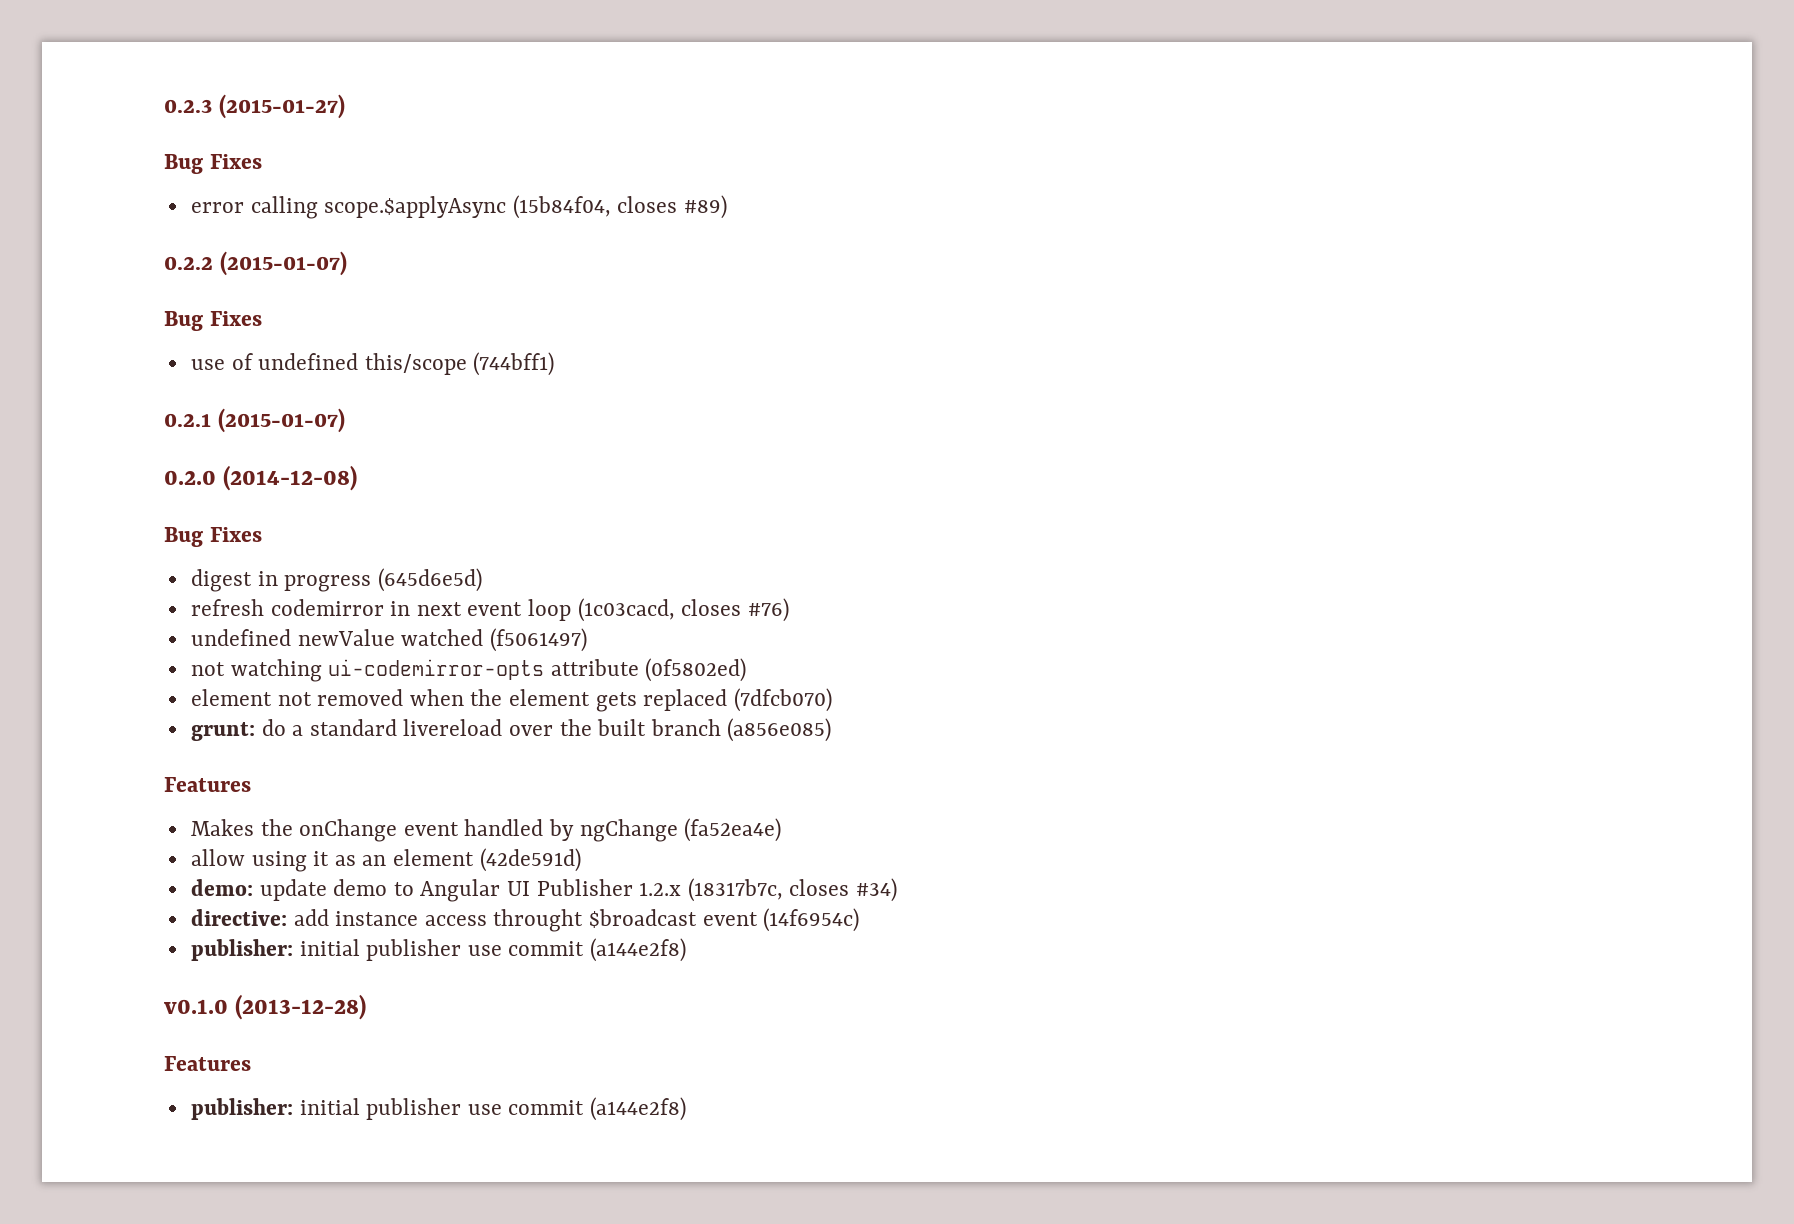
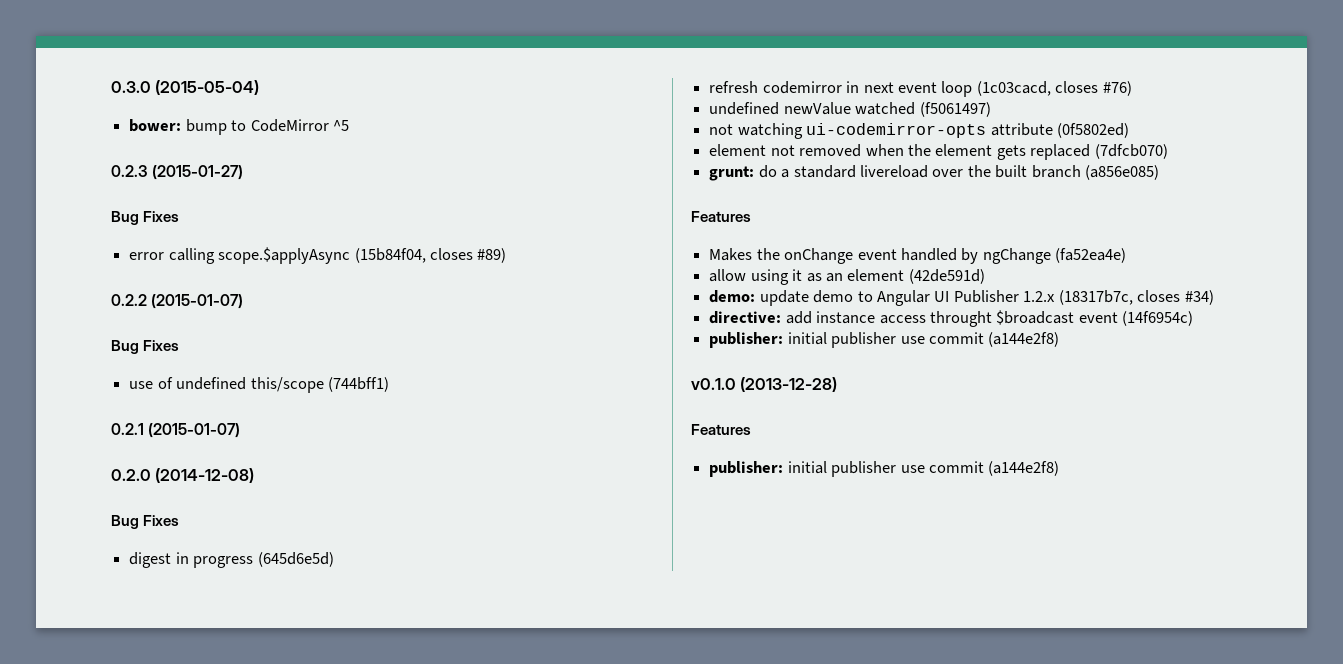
+ 0.3.0 (2015-05-04)
+ bower: bump to CodeMirror ^5

